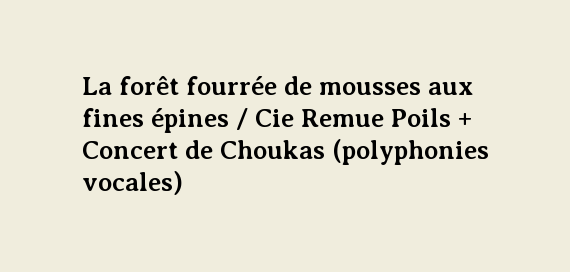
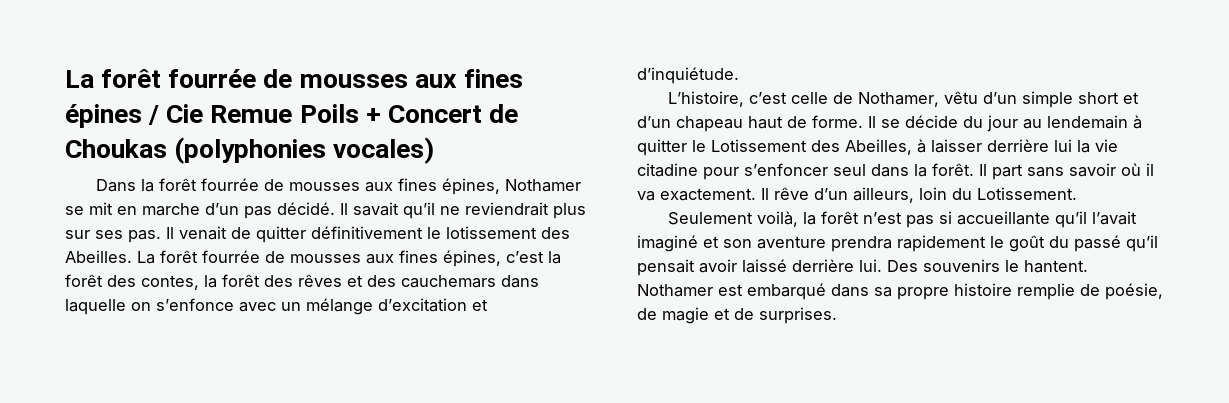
+ Dans la forêt fourrée de mousses aux fines épines, Nothamer se mit en marche d’un pas décidé. Il savait qu’il ne reviendrait plus sur ses pas. Il venait de quitter définitivement le lotissement des Abeilles. La forêt fourrée de mousses aux fines épines, c’est la forêt des contes, la forêt des rêves et des cauchemars dans laquelle on s’enfonce avec un mélange d’excitation et d’inquiétude.
+ L’histoire, c’est celle de Nothamer, vêtu d’un simple short et d’un chapeau haut de forme. Il se décide du jour au lendemain à quitter le Lotissement des Abeilles, à laisser derrière lui la vie citadine pour s’enfoncer seul dans la forêt. Il part sans savoir où il va exactement. Il rêve d’un ailleurs, loin du Lotissement.
+ Seulement voilà, la forêt n’est pas si accueillante qu’il l’avait imaginé et son aventure prendra rapidement le goût du passé qu’il pensait avoir laissé derrière lui. Des souvenirs le hantent. Nothamer est embarqué dans sa propre histoire remplie de poésie, de magie et de surprises.

